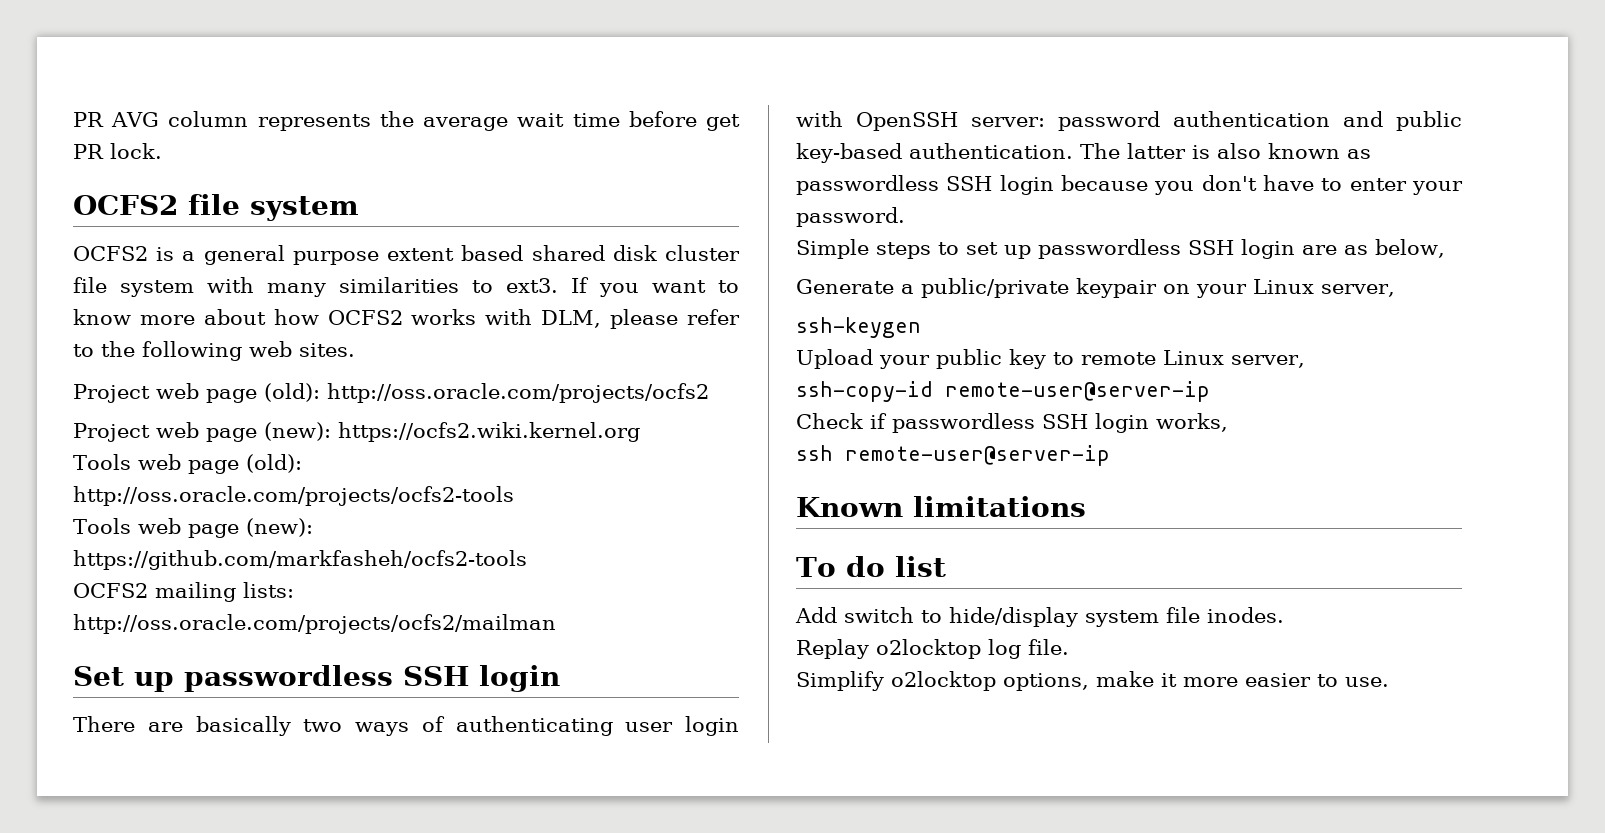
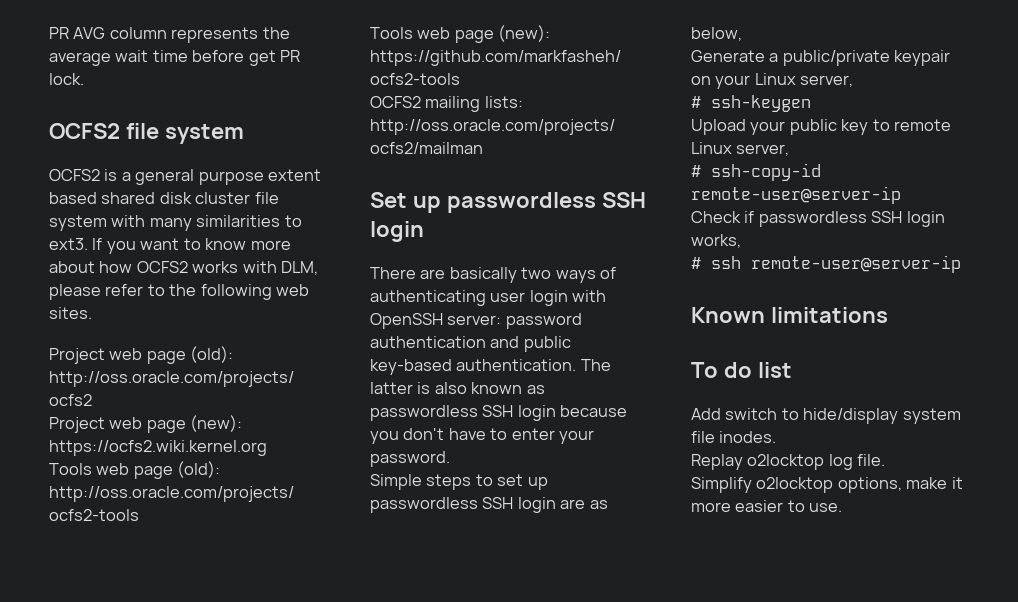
- ssh-keygen
+ # ssh-keygen
- ssh-copy-id remote-user@server-ip
+ # ssh-copy-id remote-user@server-ip
- ssh remote-user@server-ip
+ # ssh remote-user@server-ip

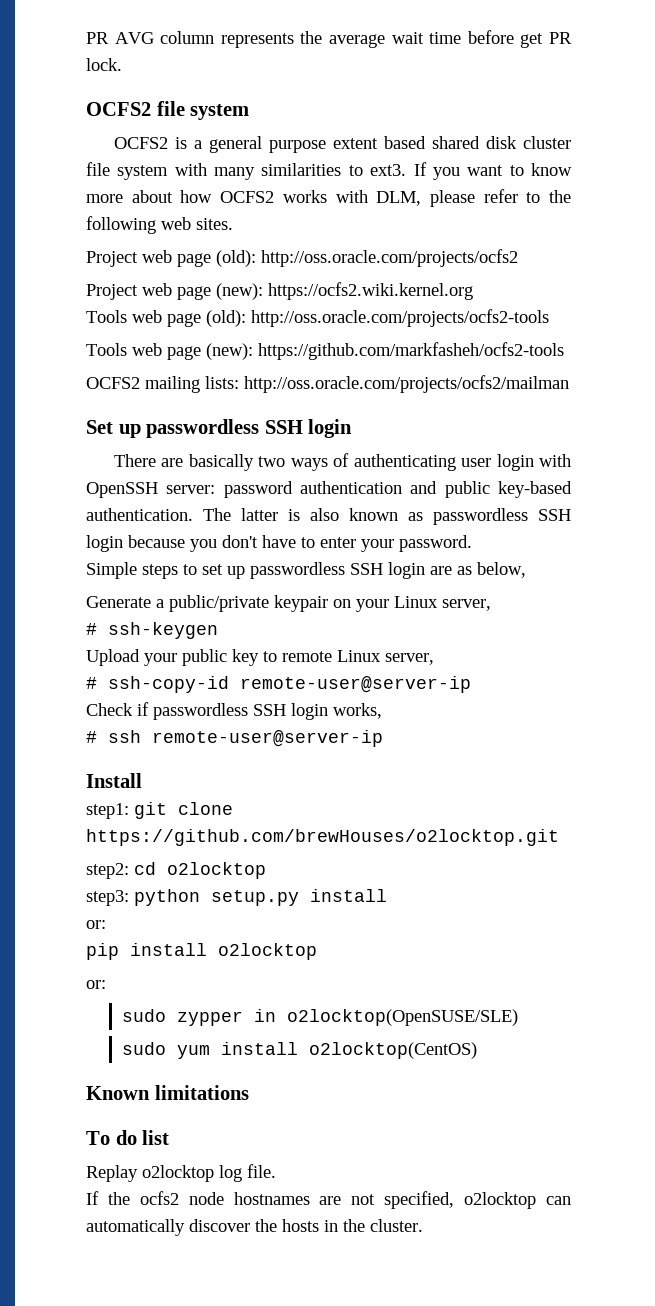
+ Install
+ step1: git clone https://github.com/brewHouses/o2locktop.git
+ step2: cd o2locktop
+ step3: python setup.py install
+ or:
+ pip install o2locktop
+ or:
+ sudo zypper in o2locktop(OpenSUSE/SLE)
+ sudo yum install o2locktop(CentOS)
- Add switch to hide/display system file inodes.
  Replay o2locktop log file.
- Simplify o2locktop options, make it more easier to use.
+ If the ocfs2 node hostnames are not specified, o2locktop can automatically discover the hosts in the cluster.

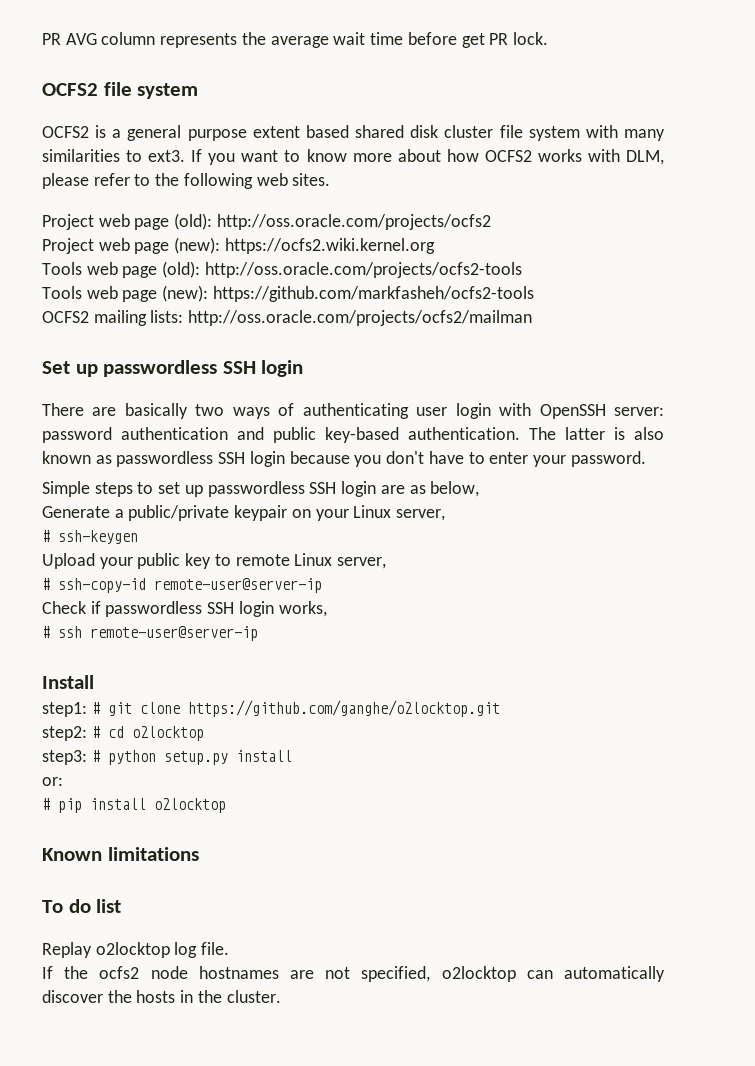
- step1: git clone https://github.com/brewHouses/o2locktop.git
+ step1: # git clone https://github.com/ganghe/o2locktop.git
- step2: cd o2locktop
+ step2: # cd o2locktop
- step3: python setup.py install
+ step3: # python setup.py install
- pip install o2locktop
- or:
- sudo zypper in o2locktop(OpenSUSE/SLE)
- sudo yum install o2locktop(CentOS)
+ # pip install o2locktop

